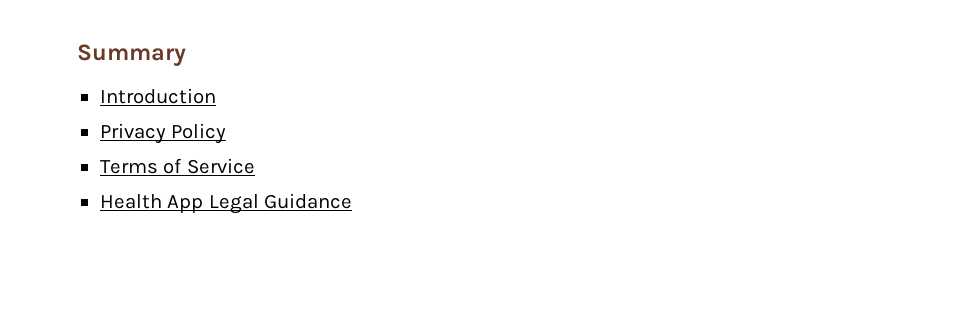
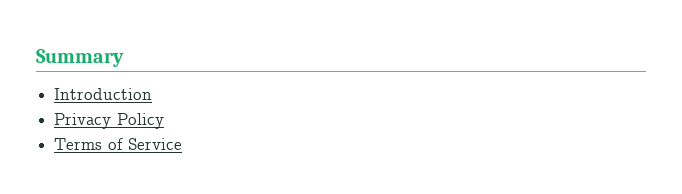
- Health App Legal Guidance

